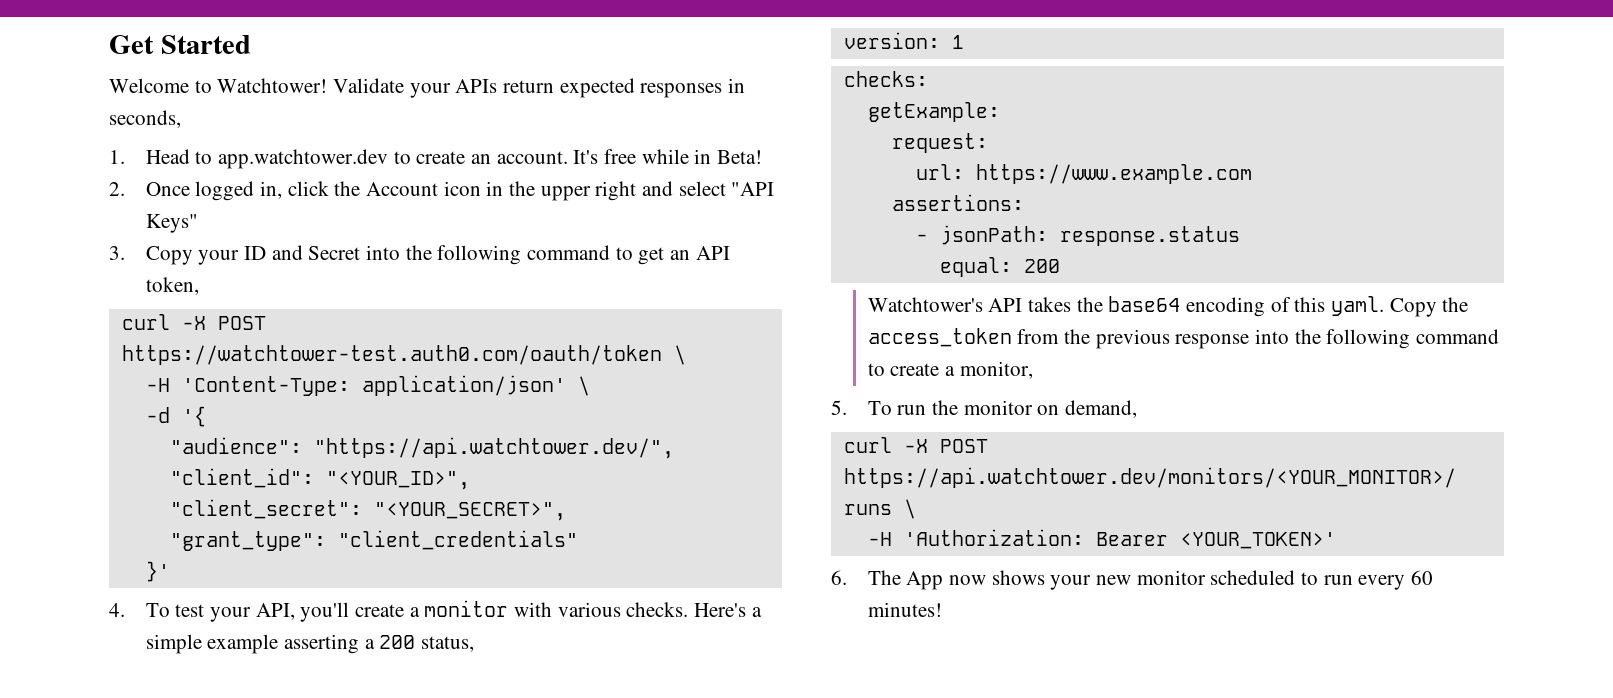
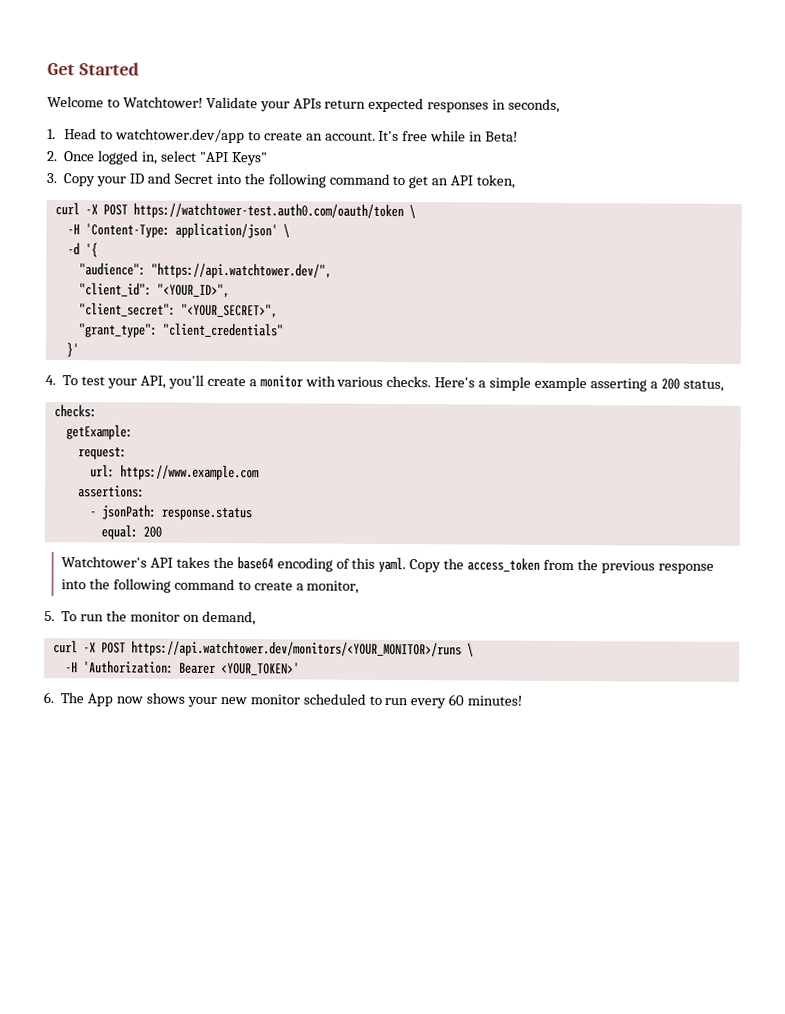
- 1. Head to app.watchtower.dev to create an account.
+ 1. Head to watchtower.dev/app to create an account.
- 2. Once logged in, click the Account icon in the upper right and select "API Keys"
+ 2. Once logged in, select "API Keys"
- version: 1

